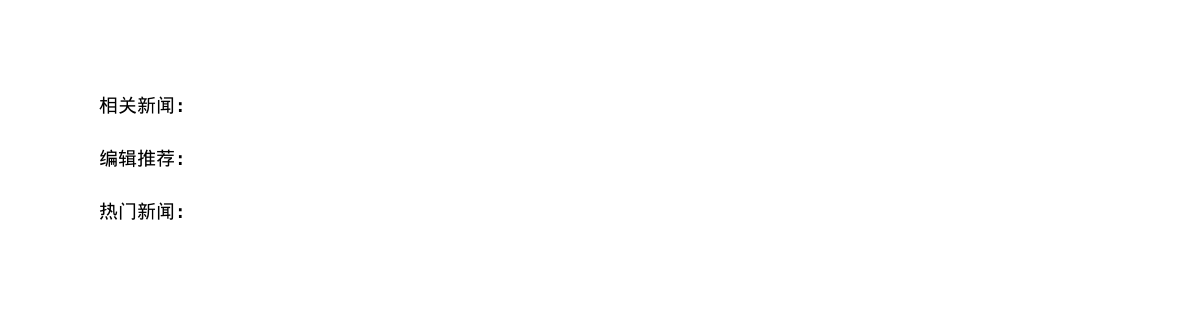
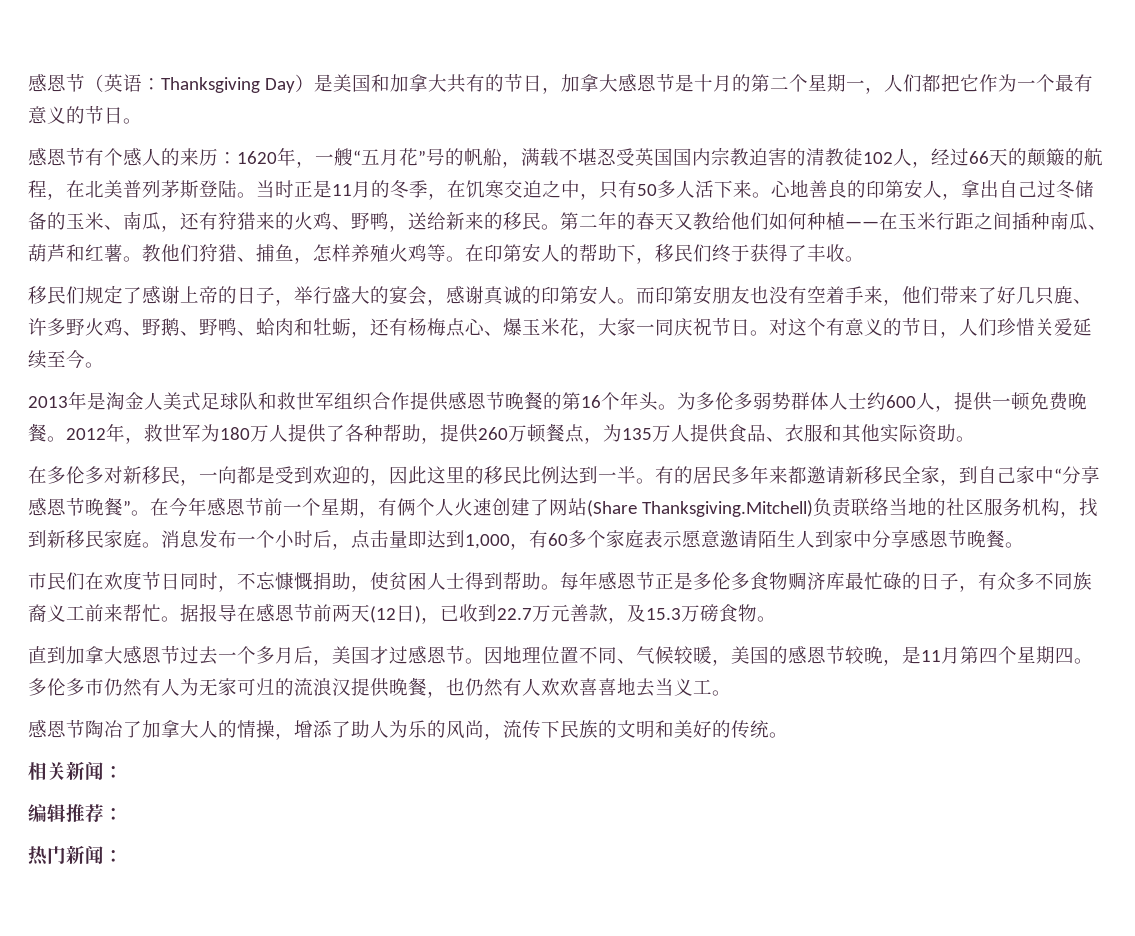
+ 感恩节（英语：Thanksgiving Day）是美国和加拿大共有的节日，加拿大感恩节是十月的第二个星期一，人们都把它作为一个最有意义的节日。
+ 感恩节有个感人的来历：1620年，一艘“五月花”号的帆船，满载不堪忍受英国国内宗教迫害的清教徒102人，经过66天的颠簸的航程，在北美普列茅斯登陆。当时正是11月的冬季，在饥寒交迫之中，只有50多人活下来。心地善良的印第安人，拿出自己过冬储备的玉米、南瓜，还有狩猎来的火鸡、野鸭，送给新来的移民。第二年的春天又教给他们如何种植——在玉米行距之间插种南瓜、葫芦和红薯。教他们狩猎、捕鱼，怎样养殖火鸡等。在印第安人的帮助下，移民们终于获得了丰收。
+ 移民们规定了感谢上帝的日子，举行盛大的宴会，感谢真诚的印第安人。而印第安朋友也没有空着手来，他们带来了好几只鹿、许多野火鸡、野鹅、野鸭、蛤肉和牡蛎，还有杨梅点心、爆玉米花，大家一同庆祝节日。对这个有意义的节日，人们珍惜关爱延续至今。
+ 2013年是淘金人美式足球队和救世军组织合作提供感恩节晚餐的第16个年头。为多伦多弱势群体人士约600人，提供一顿免费晚餐。2012年，救世军为180万人提供了各种帮助，提供260万顿餐点，为135万人提供食品、衣服和其他实际资助。
+ 在多伦多对新移民，一向都是受到欢迎的，因此这里的移民比例达到一半。有的居民多年来都邀请新移民全家，到自己家中“分享感恩节晚餐”。在今年感恩节前一个星期，有俩个人火速创建了网站(Share Thanksgiving.Mitchell)负责联络当地的社区服务机构，找到新移民家庭。消息发布一个小时后，点击量即达到1,000，有60多个家庭表示愿意邀请陌生人到家中分享感恩节晚餐。
+ 市民们在欢度节日同时，不忘慷慨捐助，使贫困人士得到帮助。每年感恩节正是多伦多食物赒济库最忙碌的日子，有众多不同族裔义工前来帮忙。据报导在感恩节前两天(12日)，已收到22.7万元善款，及15.3万磅食物。
+ 直到加拿大感恩节过去一个多月后，美国才过感恩节。因地理位置不同、气候较暖，美国的感恩节较晚，是11月第四个星期四。多伦多市仍然有人为无家可归的流浪汉提供晚餐，也仍然有人欢欢喜喜地去当义工。
+ 感恩节陶冶了加拿大人的情操，增添了助人为乐的风尚，流传下民族的文明和美好的传统。

